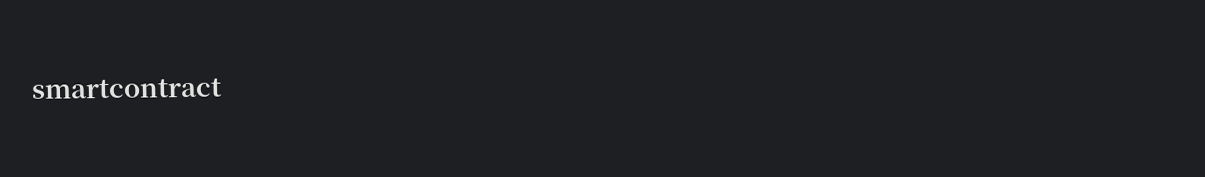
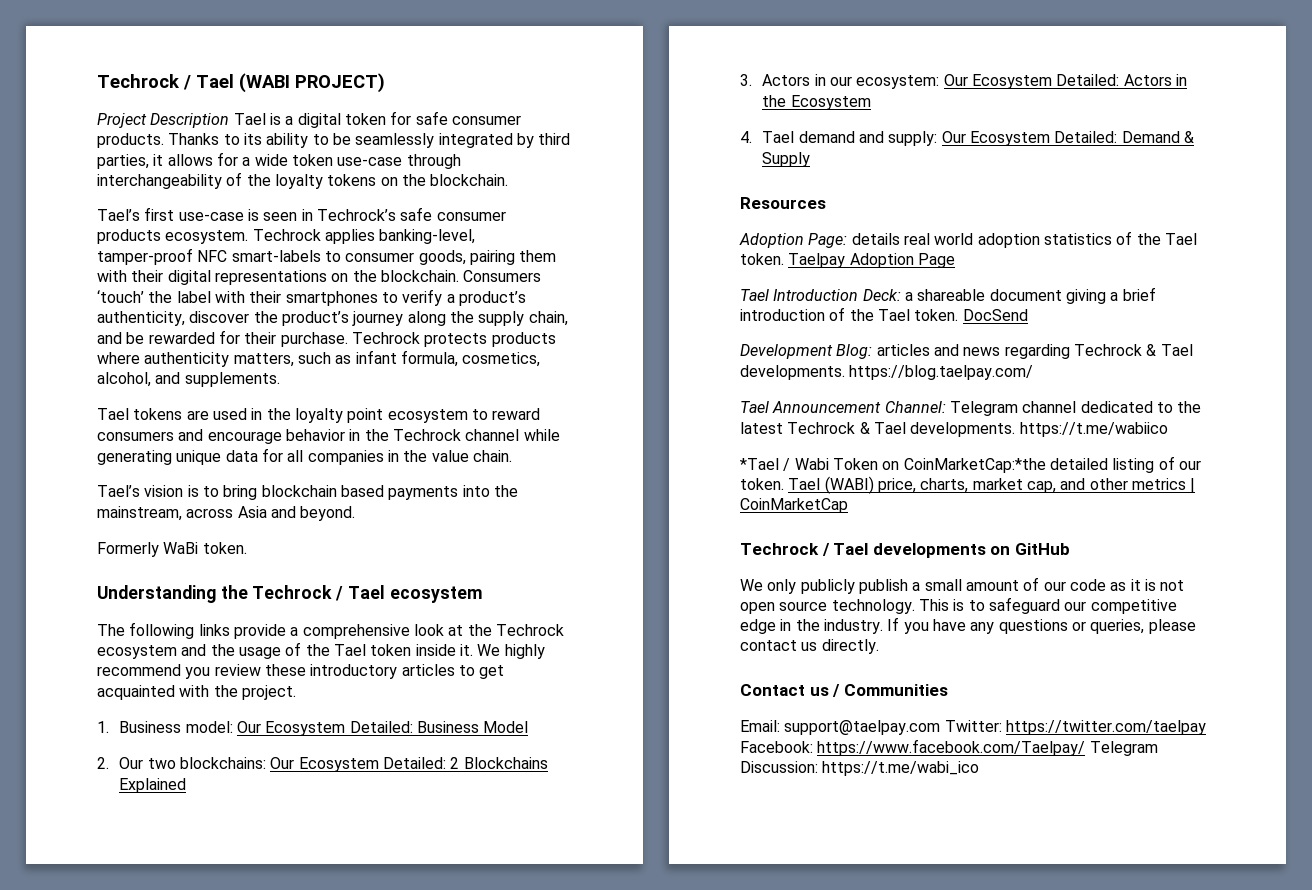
- smartcontract
+ Techrock / Tael (WABI PROJECT)
+ Project Description Tael is a digital token for safe consumer products. Thanks to its ability to be seamlessly integrated by third parties, it allows for a wide token use-case through interchangeability of the loyalty tokens on the blockchain.
+ Tael’s first use-case is seen in Techrock’s safe consumer products ecosystem. Techrock applies banking-level, tamper-proof NFC smart-labels to consumer goods, pairing them with their digital representations on the blockchain. Consumers ‘touch’ the label with their smartphones to verify a product’s authenticity, discover the product’s journey along the supply chain, and be rewarded for their purchase. Techrock protects products where authenticity matters, such as infant formula, cosmetics, alcohol, and supplements.
+ Tael tokens are used in the loyalty point ecosystem to reward consumers and encourage behavior in the Techrock channel while generating unique data for all companies in the value chain.
+ Tael’s vision is to bring blockchain based payments into the mainstream, across Asia and beyond.
+ Formerly WaBi token.
+ Understanding the Techrock / Tael ecosystem
+ The following links provide a comprehensive look at the Techrock ecosystem and the usage of the Tael token inside it. We highly recommend you review these introductory articles to get acquainted with the project.
+ 1. Business model: Our Ecosystem Detailed: Business Model
+ 2. Our two blockchains: Our Ecosystem Detailed: 2 Blockchains Explained
+ 3. Actors in our ecosystem: Our Ecosystem Detailed: Actors in the Ecosystem
+ 4. Tael demand and supply: Our Ecosystem Detailed: Demand & Supply
+ Resources
+ Adoption Page: details real world adoption statistics of the Tael token. Taelpay Adoption Page
+ Tael Introduction Deck: a shareable document giving a brief introduction of the Tael token. DocSend
+ Development Blog: articles and news regarding Techrock & Tael developments. https://blog.taelpay.com/
+ Tael Announcement Channel: Telegram channel dedicated to the latest Techrock & Tael developments. https://t.me/wabiico
+ *Tael / Wabi Token on CoinMarketCap:*the detailed listing of our token. Tael (WABI) price, charts, market cap, and other metrics | CoinMarketCap
+ Techrock / Tael developments on GitHub
+ We only publicly publish a small amount of our code as it is not open source technology. This is to safeguard our competitive edge in the industry. If you have any questions or queries, please contact us directly.
+ Contact us / Communities
+ Email: support@taelpay.com Twitter: https://twitter.com/taelpay Facebook: https://www.facebook.com/Taelpay/ Telegram Discussion: https://t.me/wabi_ico

